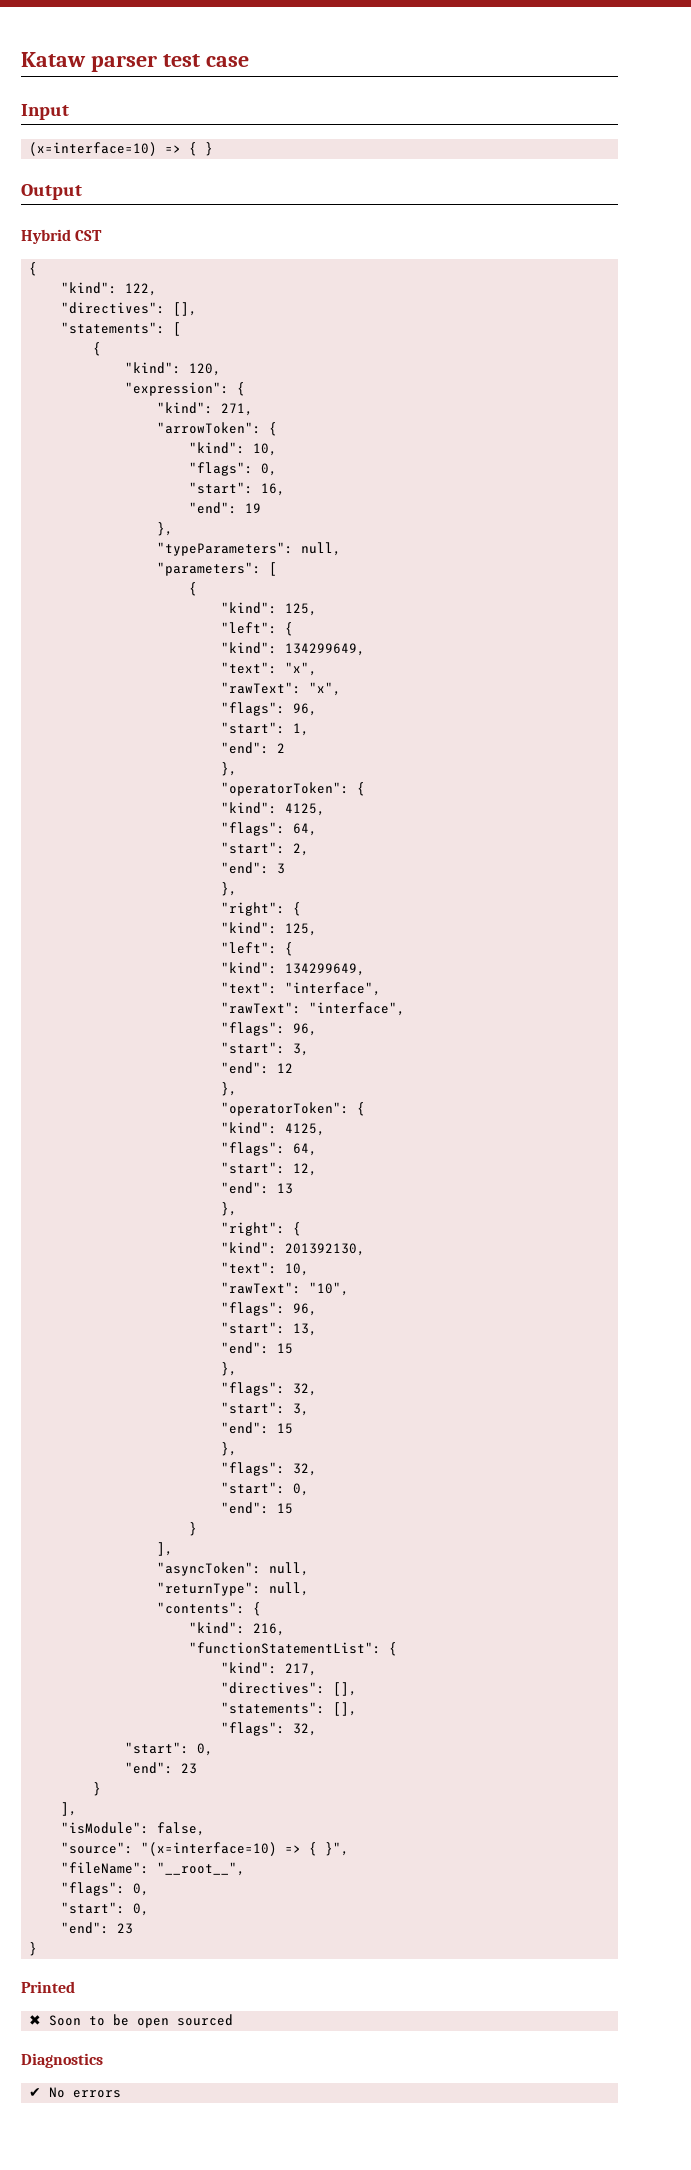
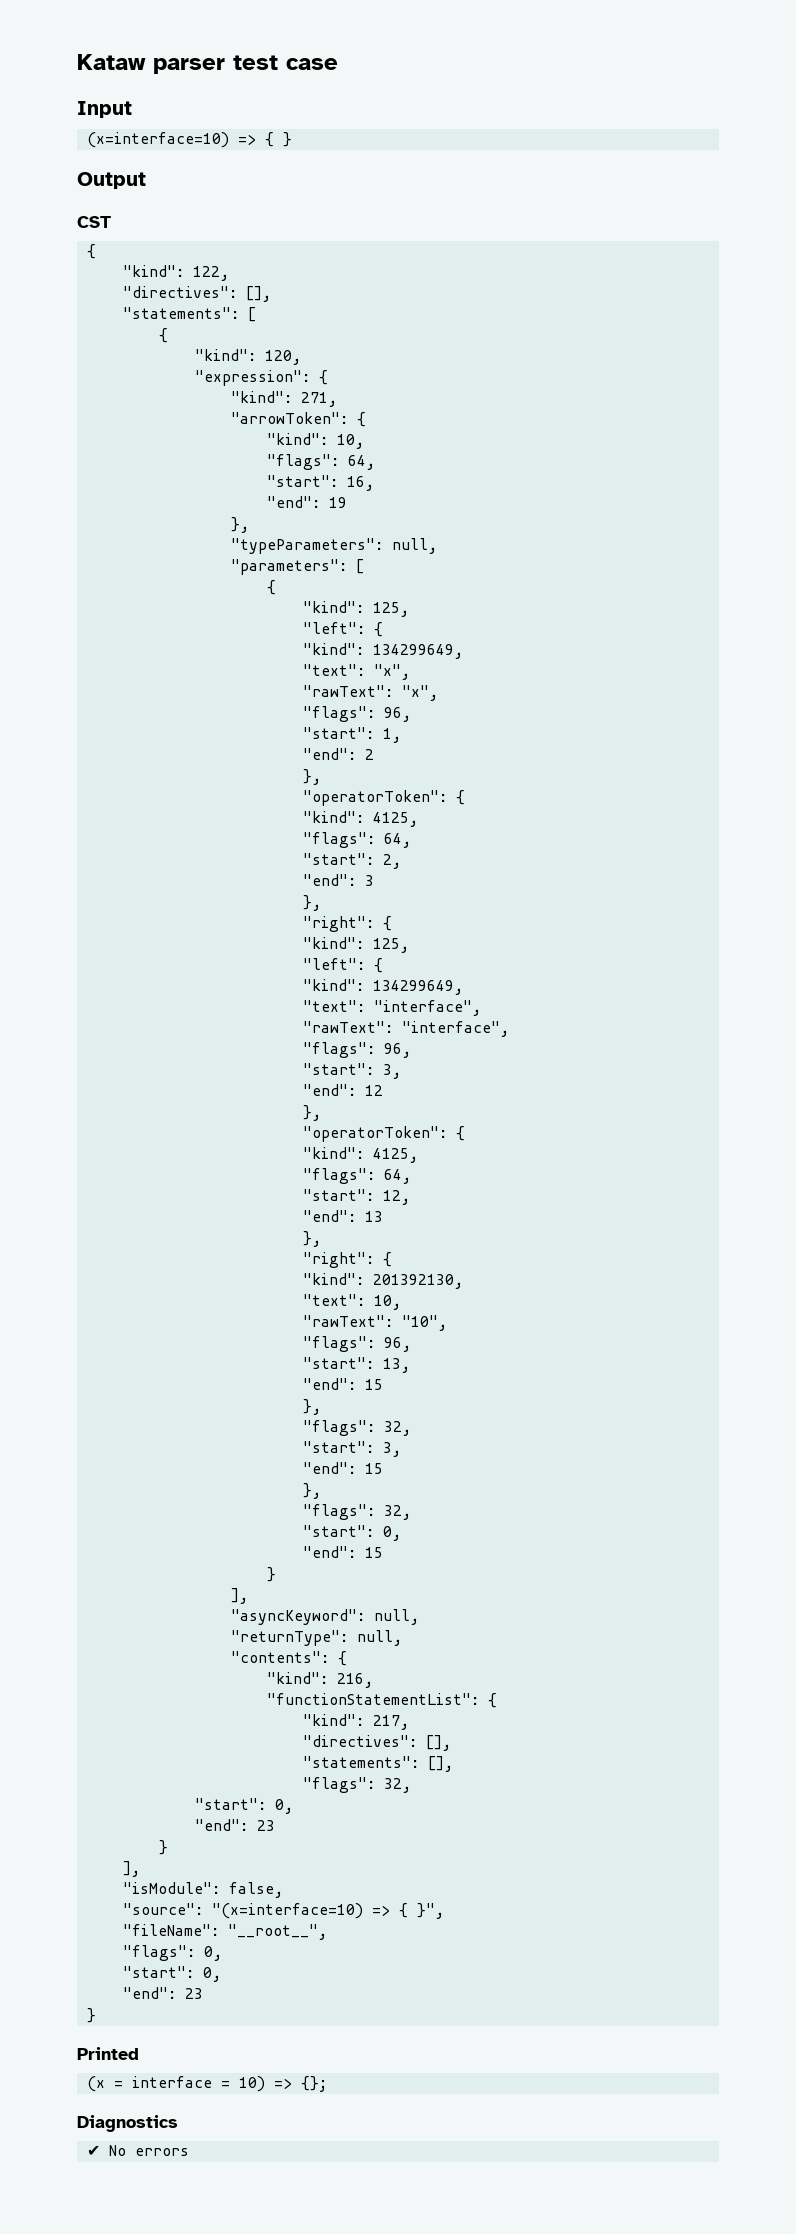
- Hybrid CST
+ CST
  "kind": 10,
- "flags": 0,
+ "flags": 64,
- "asyncToken": null,
+ "asyncKeyword": null,
- ✖ Soon to be open sourced
+ (x = interface = 10) => {};

